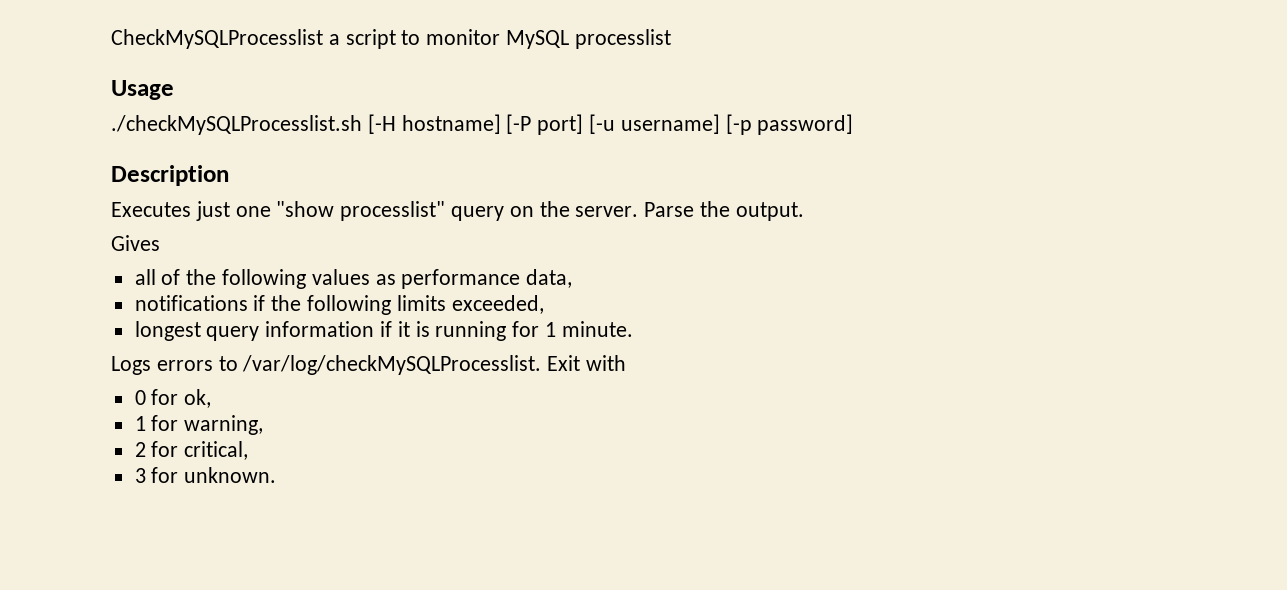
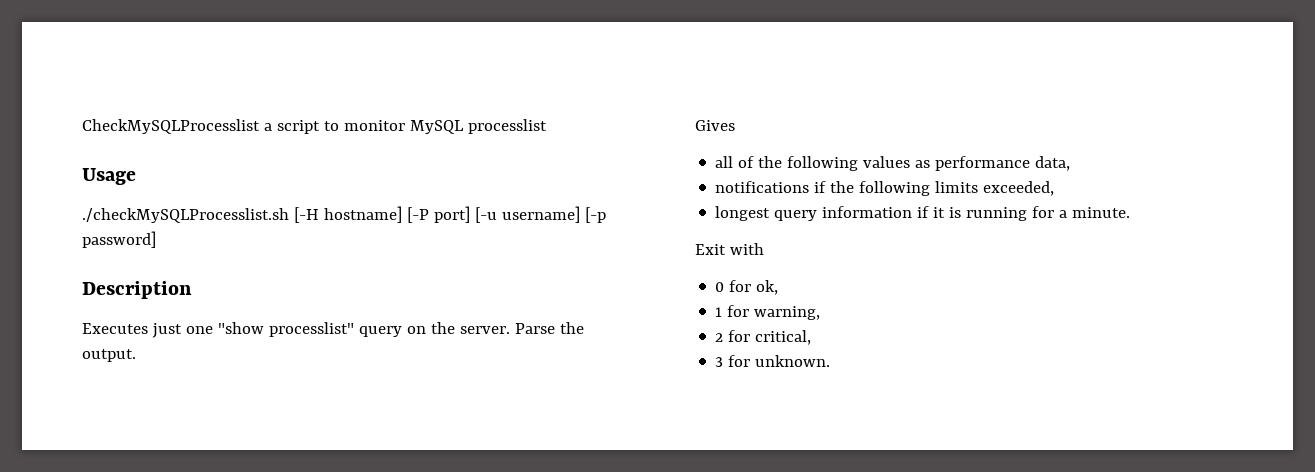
- longest query information if it is running for 1 minute.
+ longest query information if it is running for a minute.
- Logs errors to /var/log/checkMySQLProcesslist.

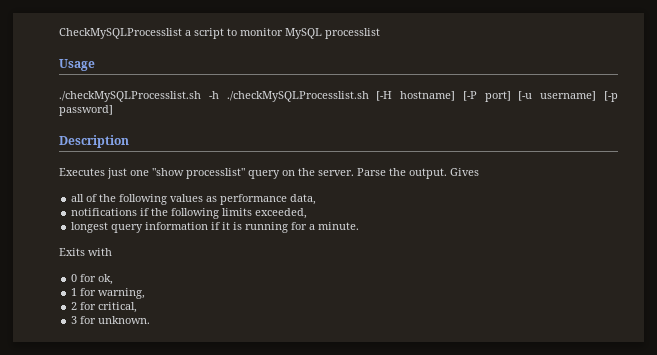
- ./checkMySQLProcesslist.sh [-H hostname] [-P port] [-u username] [-p password]
+ ./checkMySQLProcesslist.sh -h ./checkMySQLProcesslist.sh [-H hostname] [-P port] [-u username] [-p password]
- Parse the output.
- Gives
+ Parse the output. Gives
- Exit with
+ Exits with

